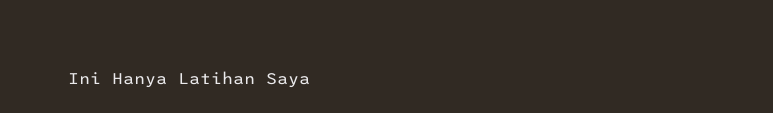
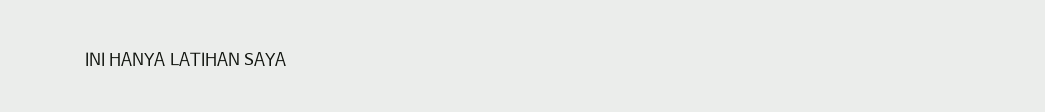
- Ini Hanya Latihan Saya
+ INI HANYA LATIHAN SAYA

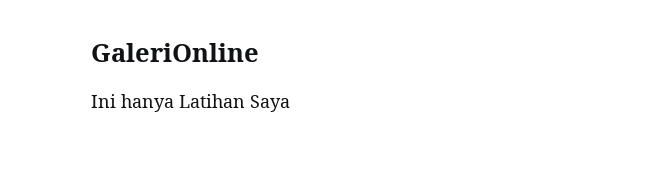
- INI HANYA LATIHAN SAYA
+ GaleriOnline
+ Ini hanya Latihan Saya

